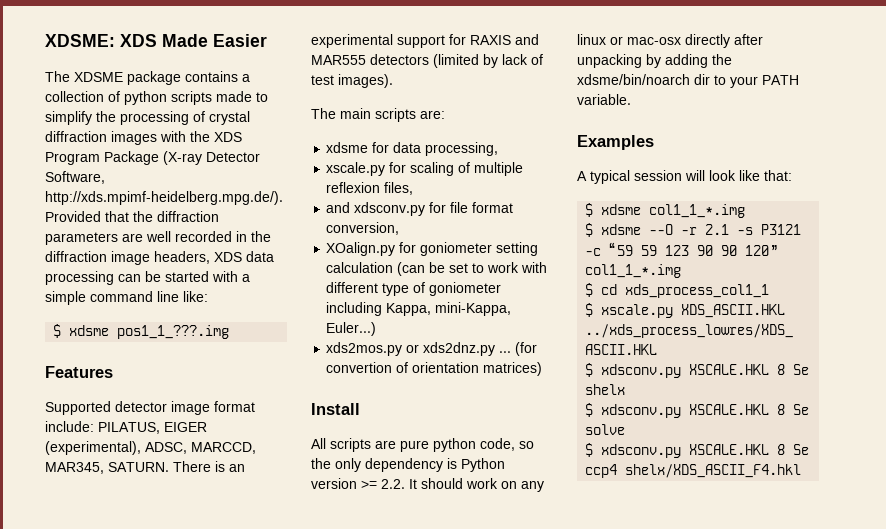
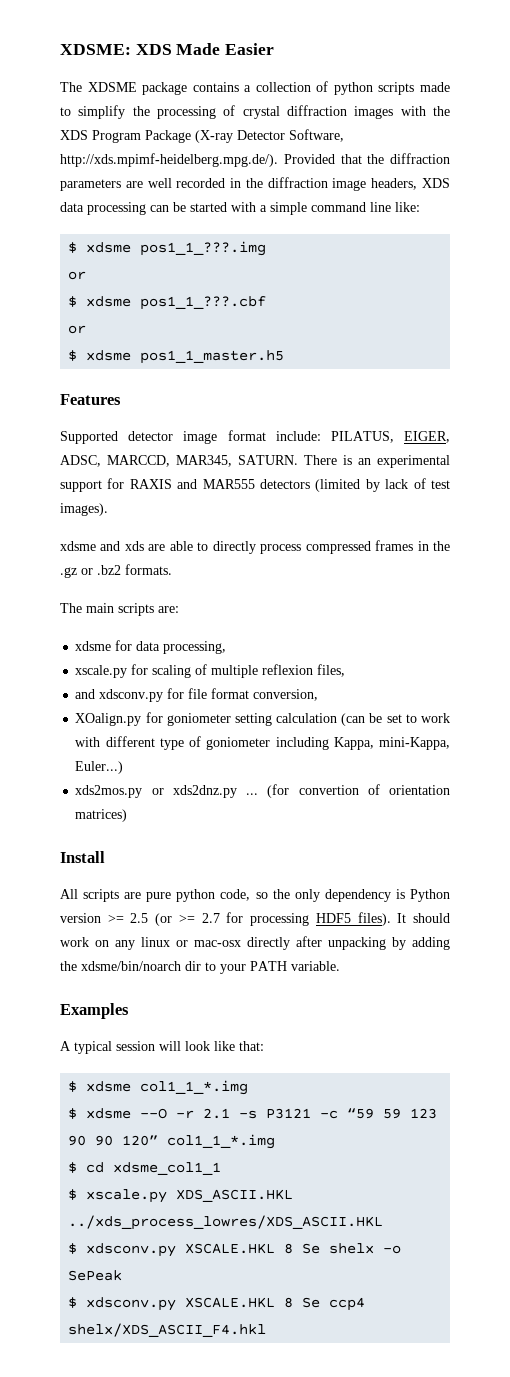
  $ xdsme pos1_1_???.img
+ or
+ $ xdsme pos1_1_???.cbf
+ or
+ $ xdsme pos1_1_master.h5
- Supported detector image format include: PILATUS, EIGER (experimental), ADSC, MARCCD, MAR345, SATURN.
+ Supported detector image format include: PILATUS, EIGER, ADSC, MARCCD, MAR345, SATURN.
+ xdsme and xds are able to directly process compressed frames in the .gz or .bz2 formats.
- All scripts are pure python code, so the only dependency is Python version >= 2.2. It should work on any linux or mac-osx directly after unpacking by adding the xdsme/bin/noarch dir to your PATH variable.
+ All scripts are pure python code, so the only dependency is Python version >= 2.5 (or >= 2.7 for processing HDF5 files). It should work on any linux or mac-osx directly after unpacking by adding the xdsme/bin/noarch dir to your PATH variable.
- $ cd xds_process_col1_1
+ $ cd xdsme_col1_1
- $ xdsconv.py XSCALE.HKL 8 Se shelx
- $ xdsconv.py XSCALE.HKL 8 Se solve
+ $ xdsconv.py XSCALE.HKL 8 Se shelx -o SePeak

